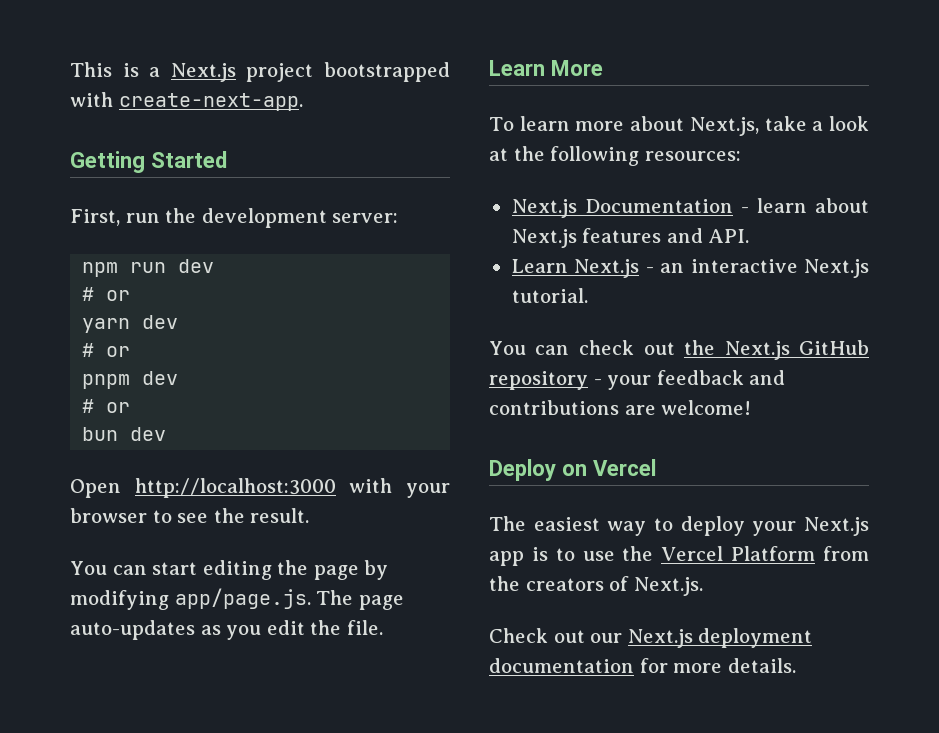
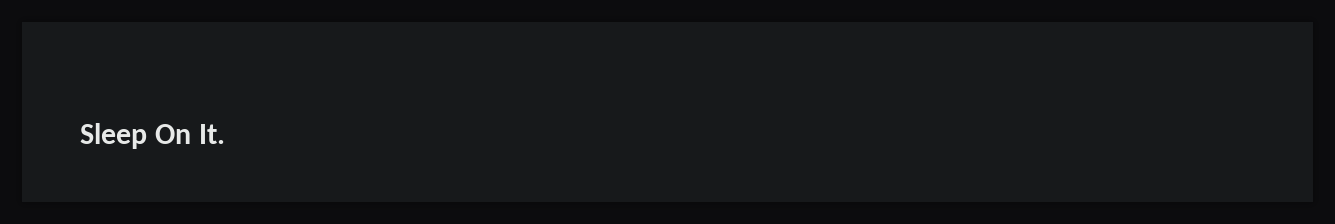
- This is a Next.js project bootstrapped with create-next-app.
- Getting Started
- First, run the development server:
- npm run dev
- # or
- yarn dev
- # or
- pnpm dev
- # or
- bun dev
- Open http://localhost:3000 with your browser to see the result.
- You can start editing the page by modifying app/page.js. The page auto-updates as you edit the file.
- Learn More
- To learn more about Next.js, take a look at the following resources:
- Next.js Documentation - learn about Next.js features and API.
- Learn Next.js - an interactive Next.js tutorial.
- You can check out the Next.js GitHub repository - your feedback and contributions are welcome!
- Deploy on Vercel
- The easiest way to deploy your Next.js app is to use the Vercel Platform from the creators of Next.js.
- Check out our Next.js deployment documentation for more details.
+ Sleep On It.

